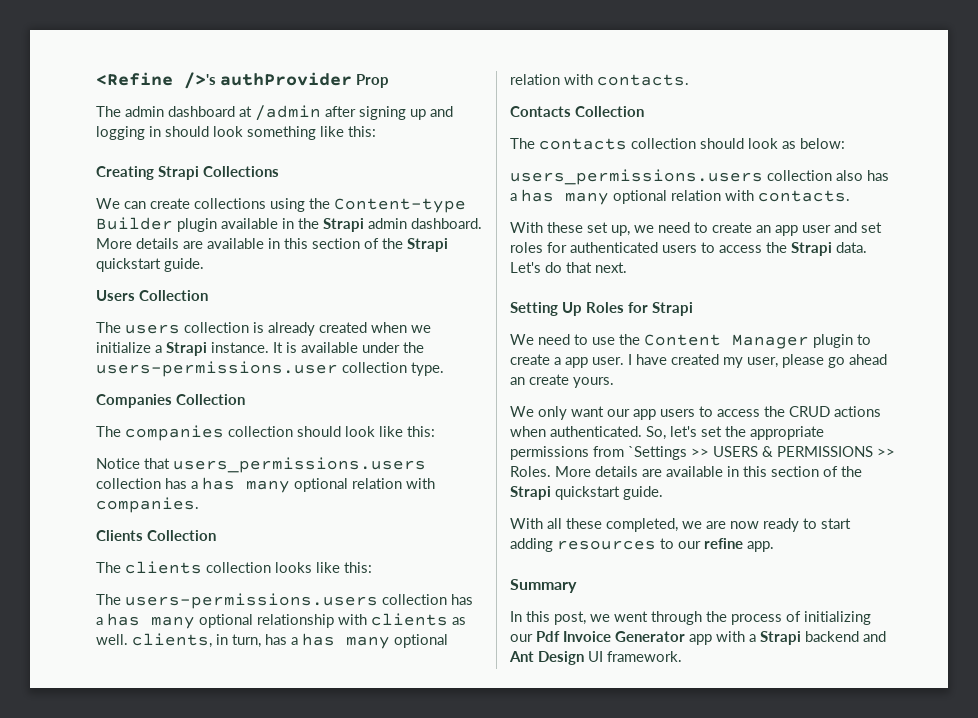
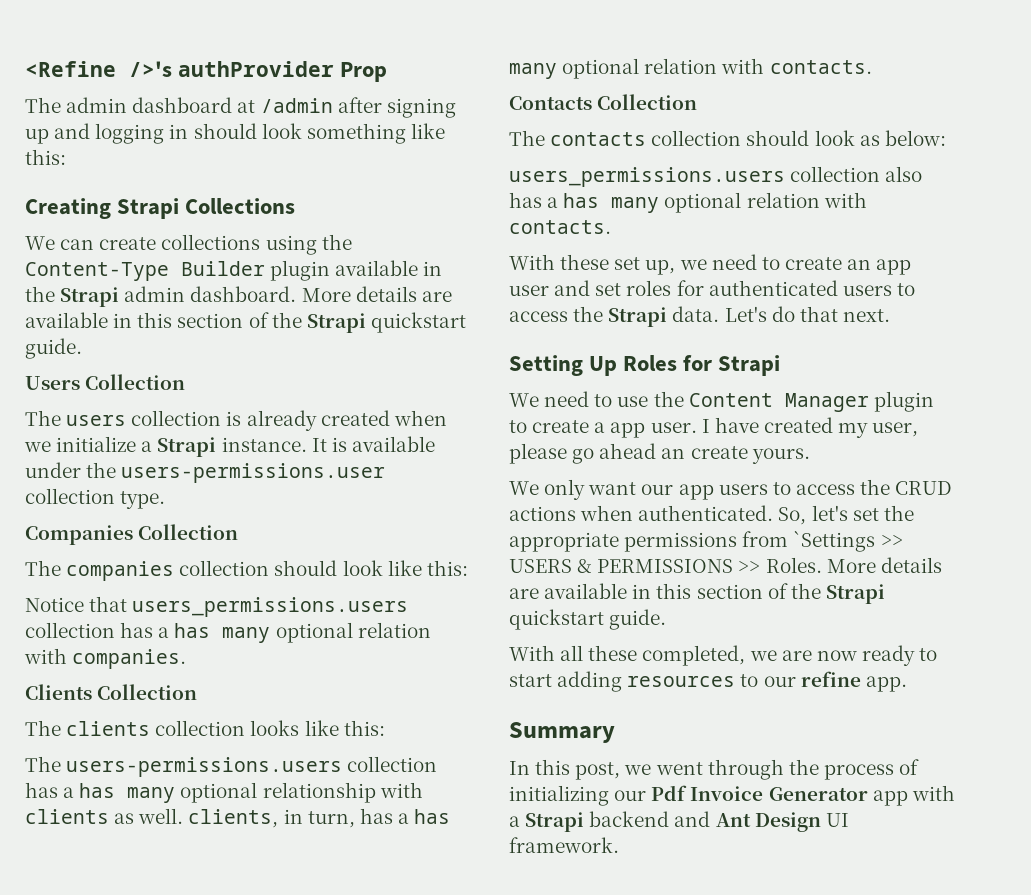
- We can create collections using the Content-type Builder plugin available in the Strapi admin dashboard.
+ We can create collections using the Content-Type Builder plugin available in the Strapi admin dashboard.

